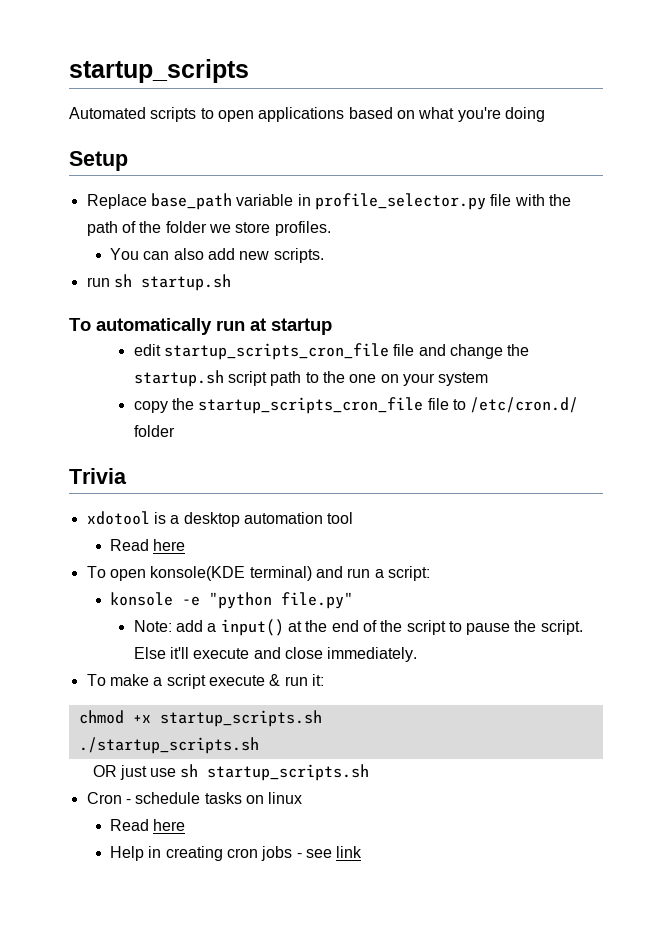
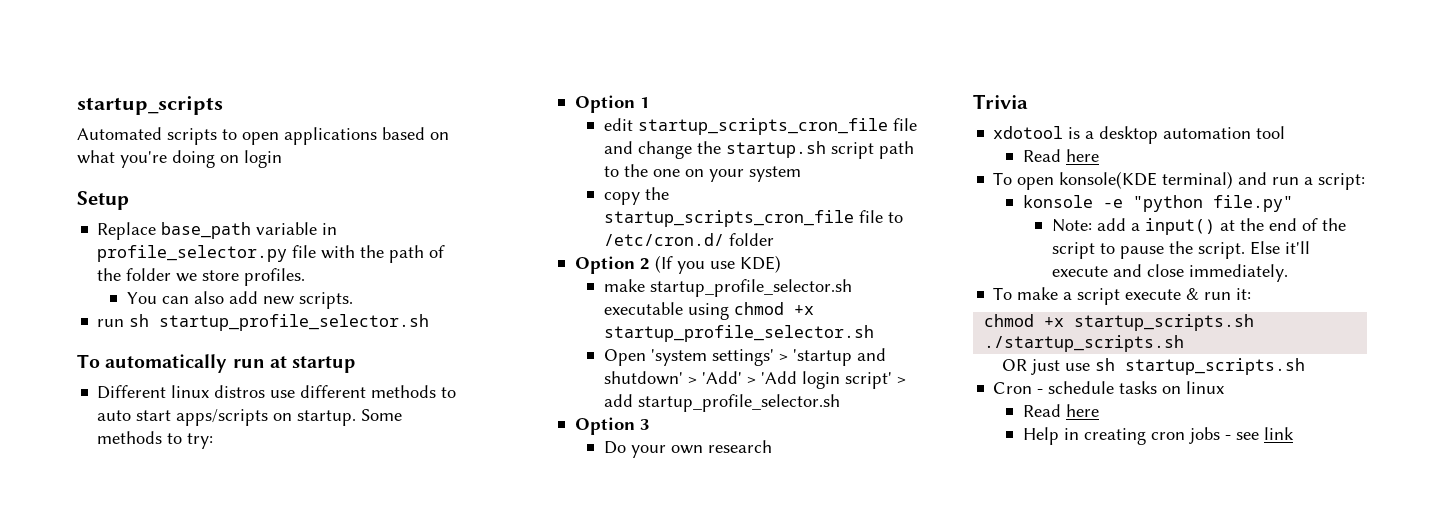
- Automated scripts to open applications based on what you're doing
+ Automated scripts to open applications based on what you're doing on login
- run sh startup.sh
+ run sh startup_profile_selector.sh
+ Different linux distros use different methods to auto start apps/scripts on startup. Some methods to try:
+ Option 1
+ Option 2 (If you use KDE)
+ make startup_profile_selector.sh executable using chmod +x startup_profile_selector.sh
+ Open 'system settings' > 'startup and shutdown' > 'Add' > 'Add login script' > add startup_profile_selector.sh
+ Option 3
+ Do your own research

